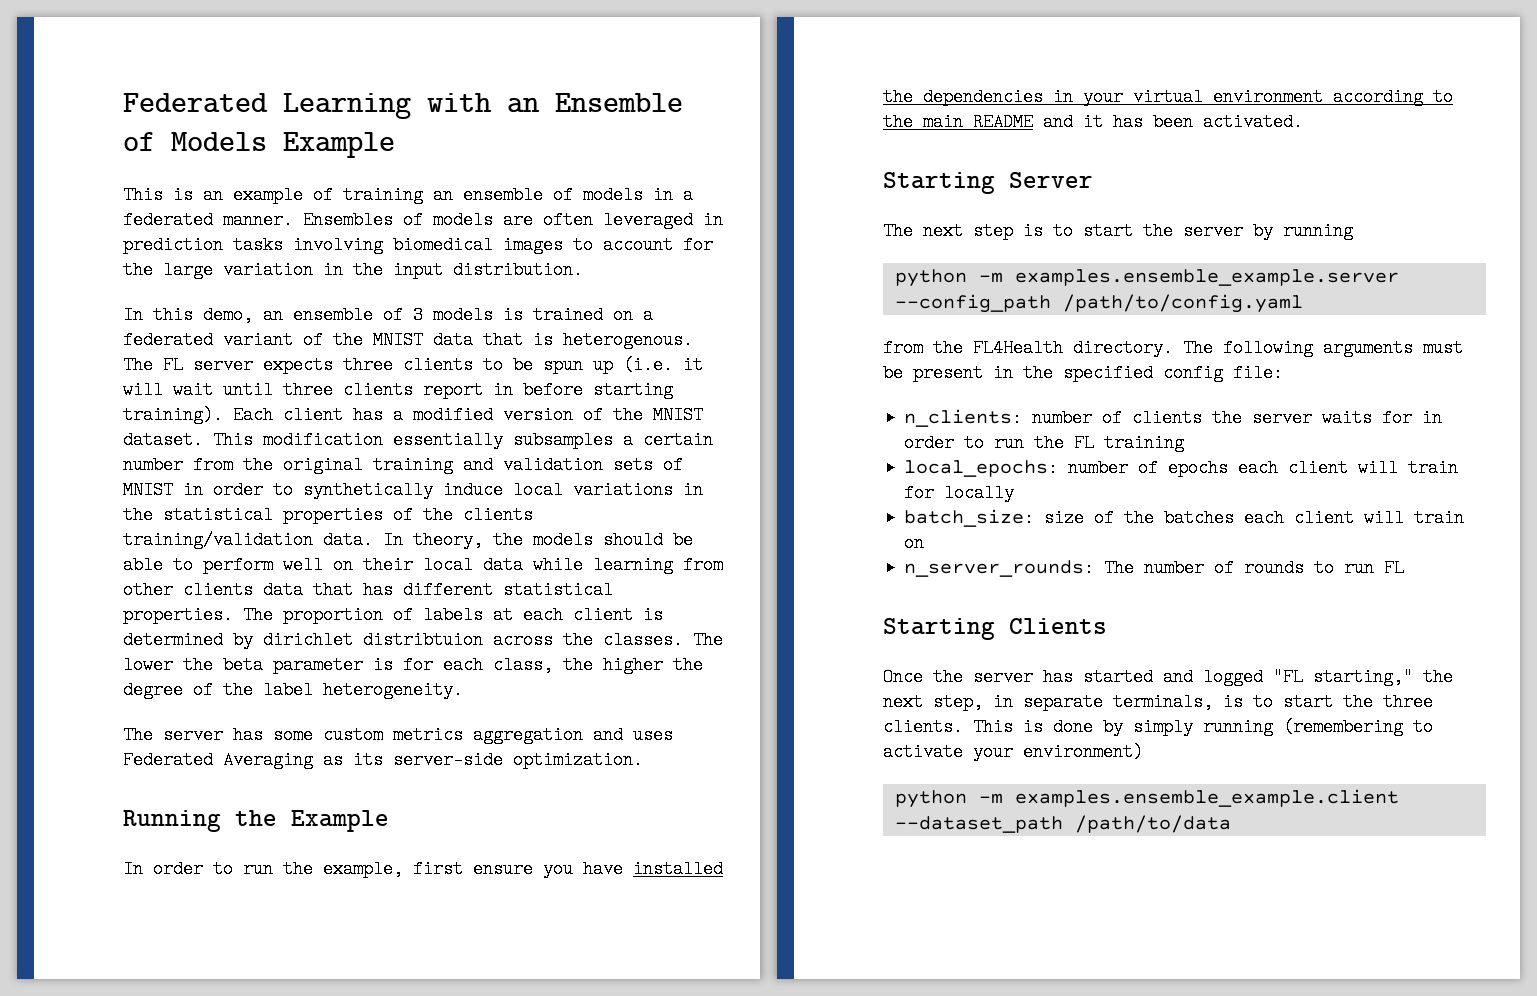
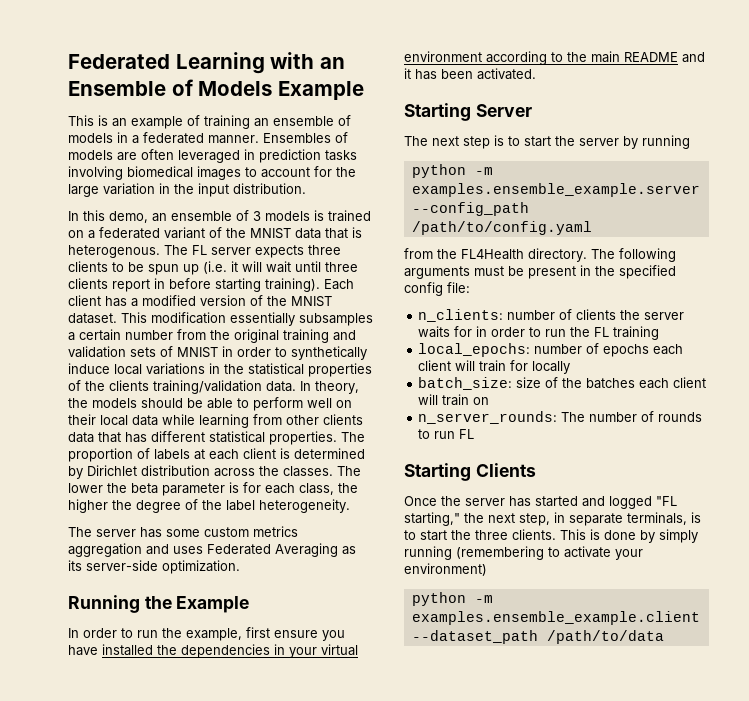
- The proportion of labels at each client is determined by dirichlet distribtuion across the classes.
+ The proportion of labels at each client is determined by Dirichlet distribution across the classes.

